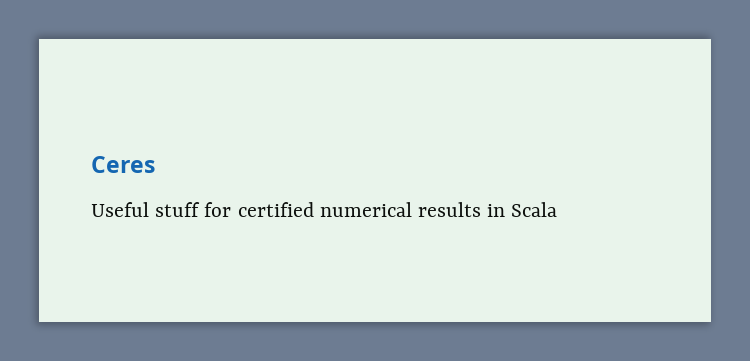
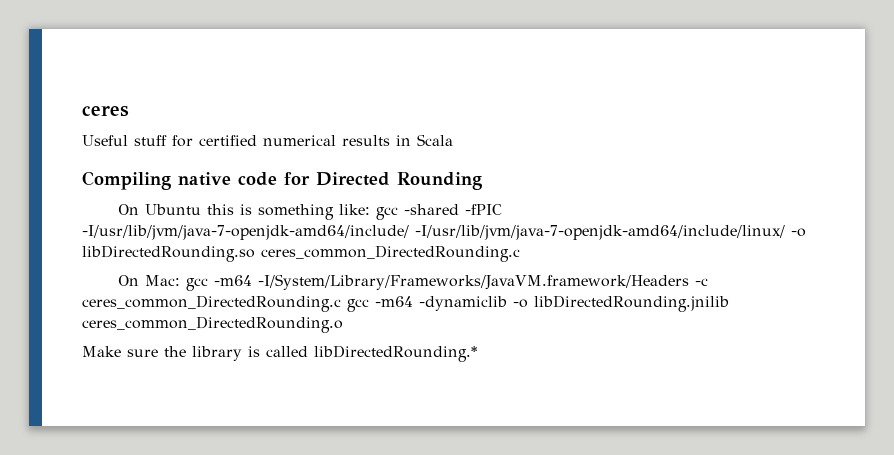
- Ceres
+ ceres
+ Compiling native code for Directed Rounding
+ On Ubuntu this is something like: gcc -shared -fPIC -I/usr/lib/jvm/java-7-openjdk-amd64/include/ -I/usr/lib/jvm/java-7-openjdk-amd64/include/linux/ -o libDirectedRounding.so ceres_common_DirectedRounding.c
+ On Mac: gcc -m64 -I/System/Library/Frameworks/JavaVM.framework/Headers -c ceres_common_DirectedRounding.c gcc -m64 -dynamiclib -o libDirectedRounding.jnilib ceres_common_DirectedRounding.o
+ Make sure the library is called libDirectedRounding.*

